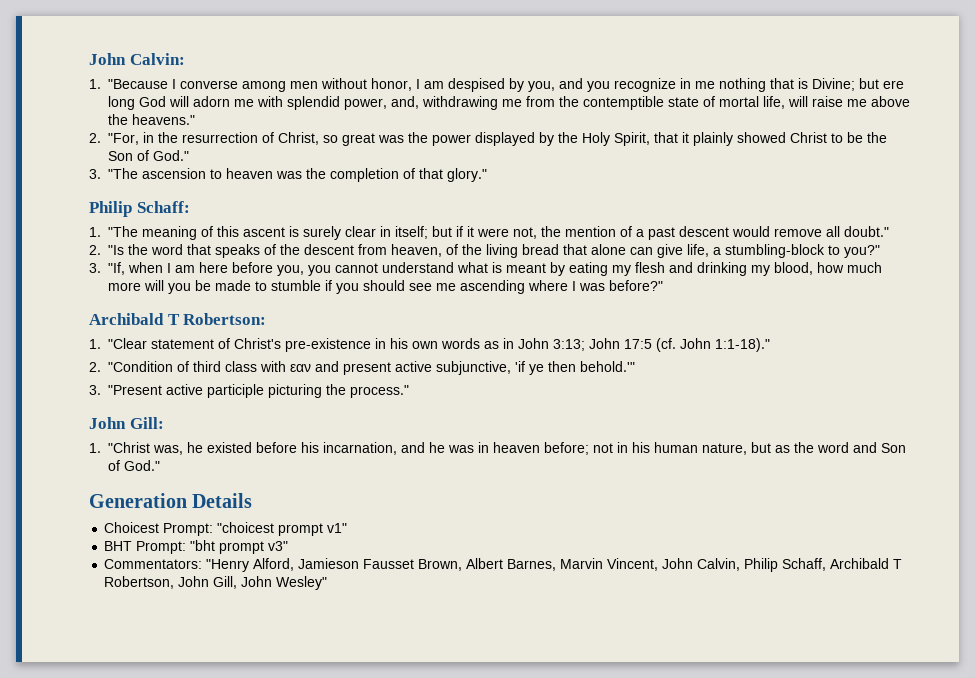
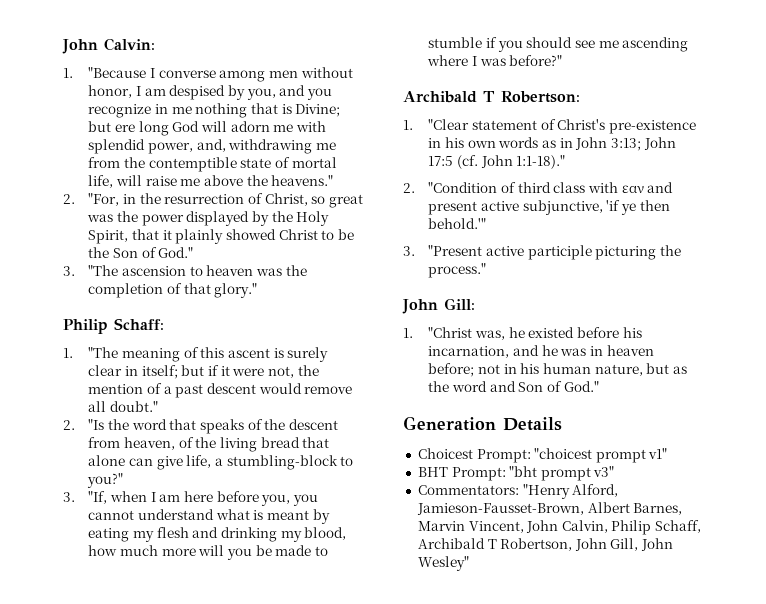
- Commentators: "Henry Alford, Jamieson Fausset Brown, Albert Barnes, Marvin Vincent, John Calvin, Philip Schaff, Archibald T Robertson, John Gill, John Wesley"
+ Commentators: "Henry Alford, Jamieson-Fausset-Brown, Albert Barnes, Marvin Vincent, John Calvin, Philip Schaff, Archibald T Robertson, John Gill, John Wesley"

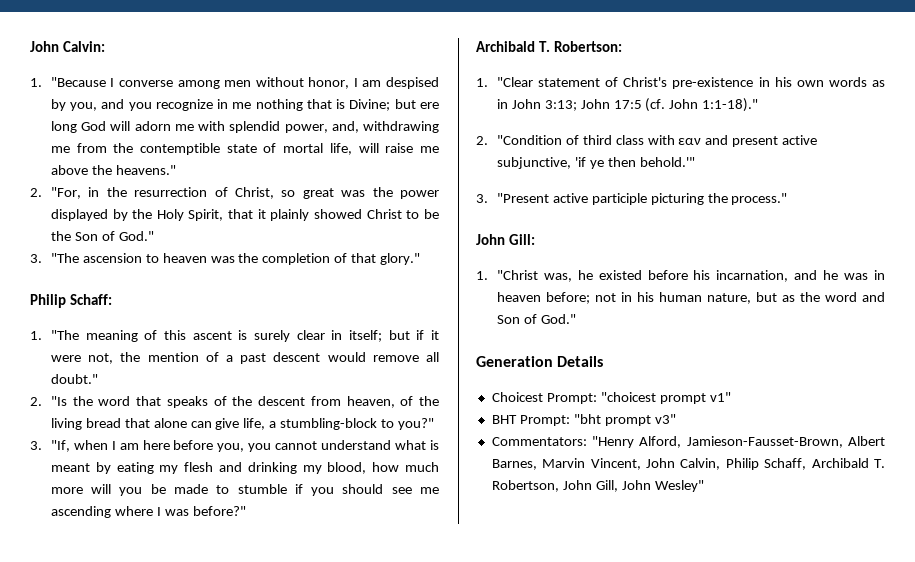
- Archibald T Robertson:
+ Archibald T. Robertson:
- Commentators: "Henry Alford, Jamieson-Fausset-Brown, Albert Barnes, Marvin Vincent, John Calvin, Philip Schaff, Archibald T Robertson, John Gill, John Wesley"
+ Commentators: "Henry Alford, Jamieson-Fausset-Brown, Albert Barnes, Marvin Vincent, John Calvin, Philip Schaff, Archibald T. Robertson, John Gill, John Wesley"

